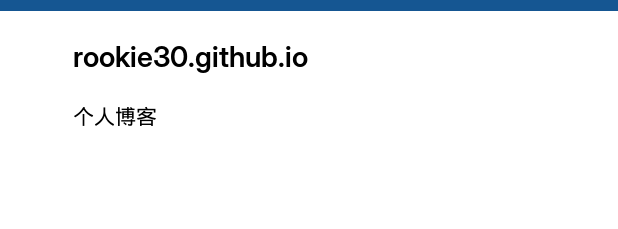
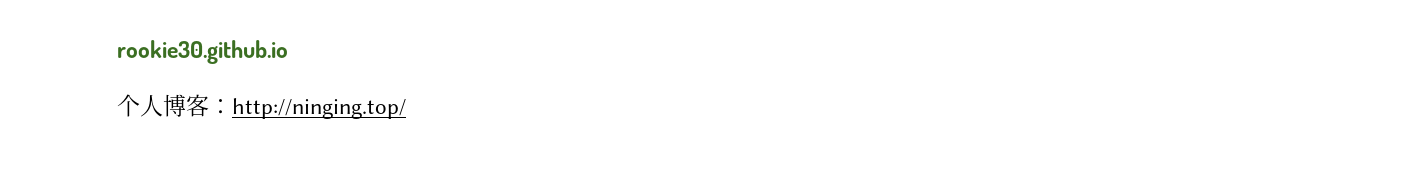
- 个人博客
+ 个人博客：http://ninging.top/

